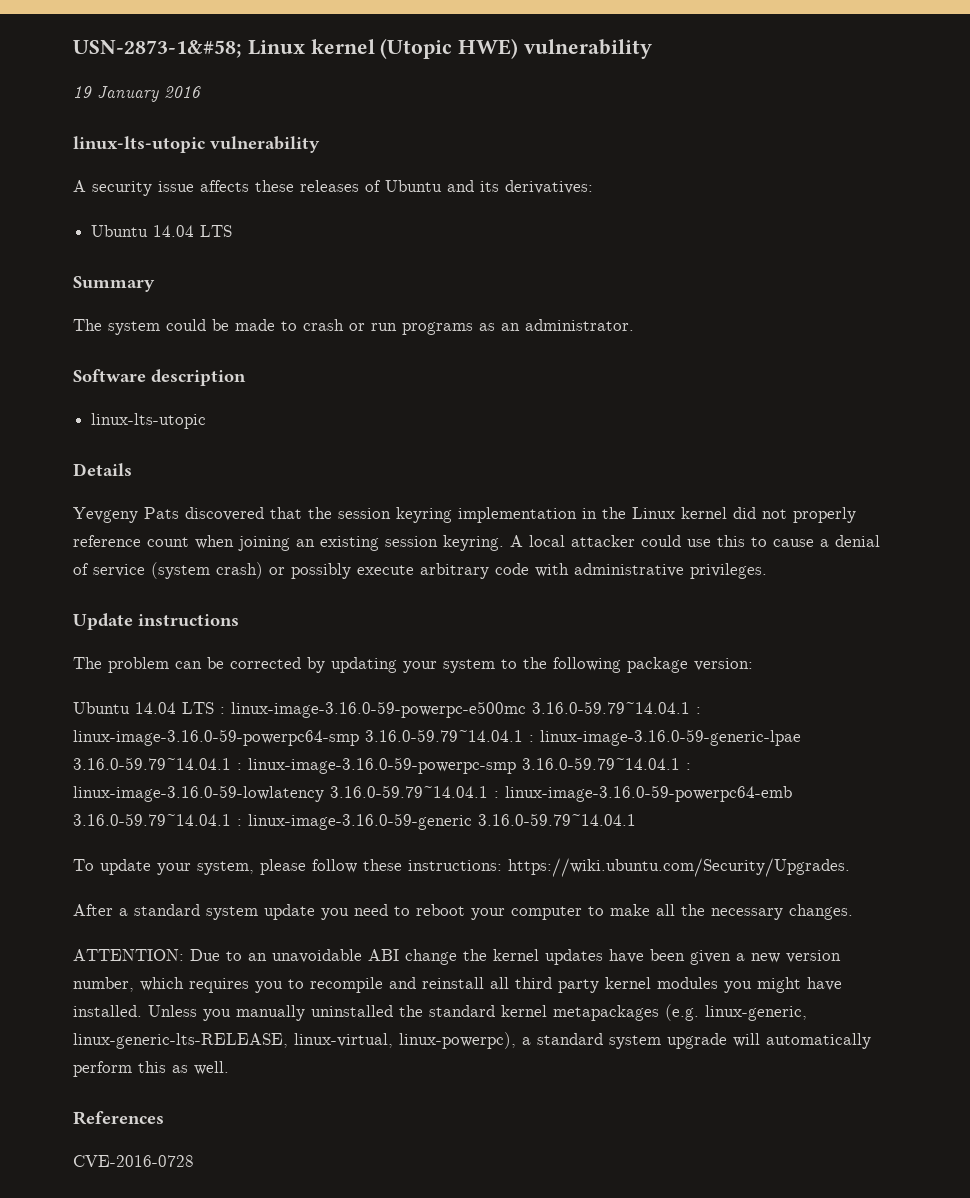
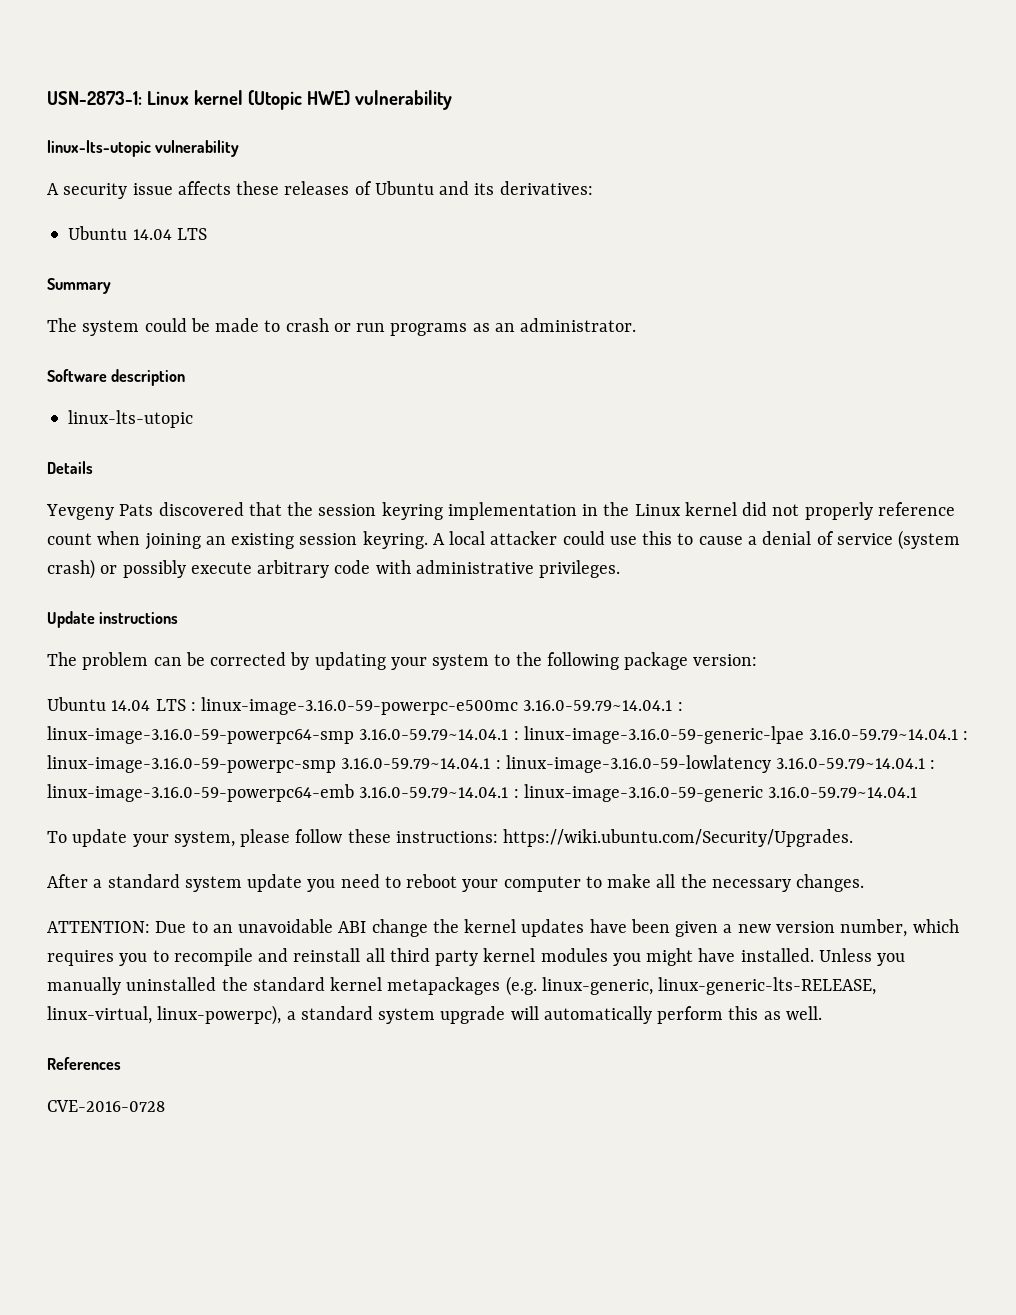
- USN-2873-1&#58; Linux kernel (Utopic HWE) vulnerability
+ USN-2873-1: Linux kernel (Utopic HWE) vulnerability
- 19 January 2016

